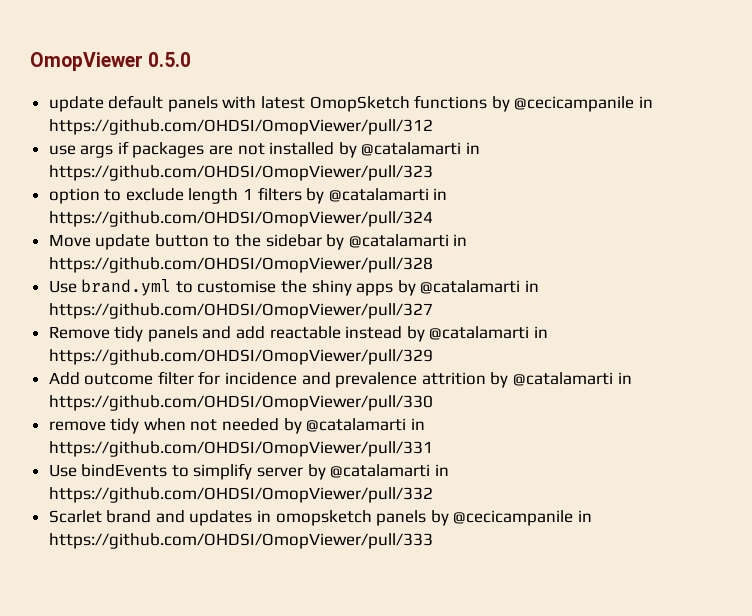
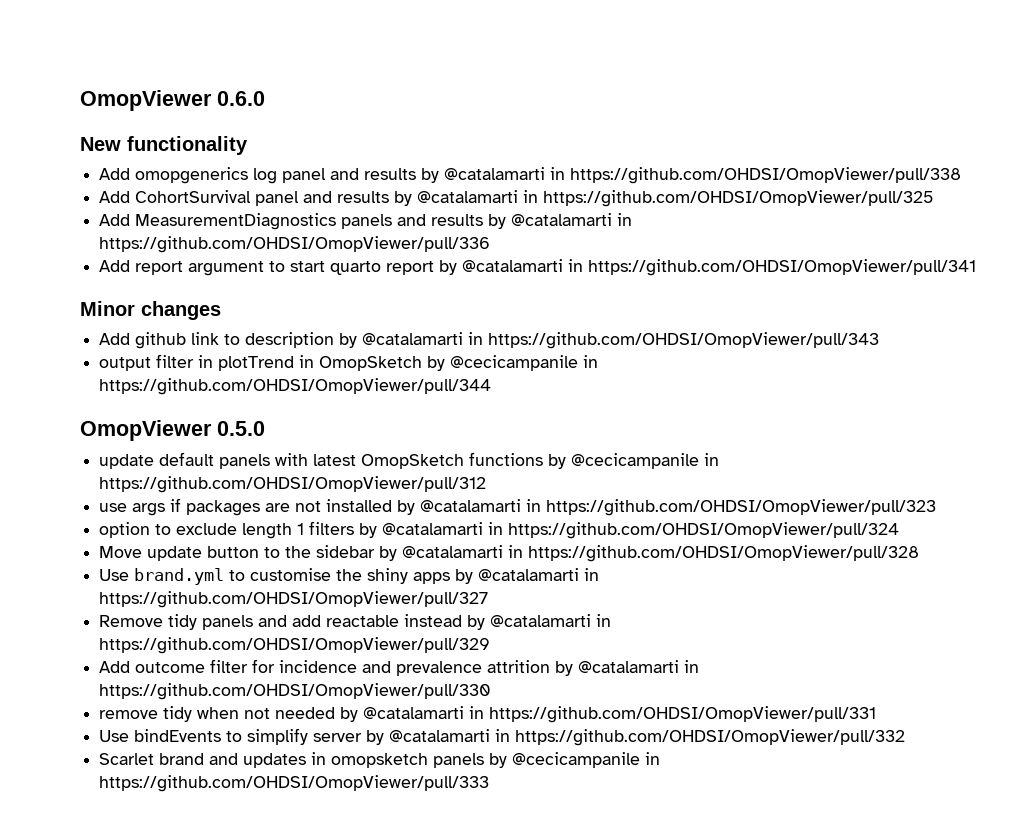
+ OmopViewer 0.6.0
+ New functionality
+ Add omopgenerics log panel and results by @catalamarti in https://github.com/OHDSI/OmopViewer/pull/338
+ Add CohortSurvival panel and results by @catalamarti in https://github.com/OHDSI/OmopViewer/pull/325
+ Add MeasurementDiagnostics panels and results by @catalamarti in https://github.com/OHDSI/OmopViewer/pull/336
+ Add report argument to start quarto report by @catalamarti in https://github.com/OHDSI/OmopViewer/pull/341
+ Minor changes
+ Add github link to description by @catalamarti in https://github.com/OHDSI/OmopViewer/pull/343
+ output filter in plotTrend in OmopSketch by @cecicampanile in https://github.com/OHDSI/OmopViewer/pull/344

